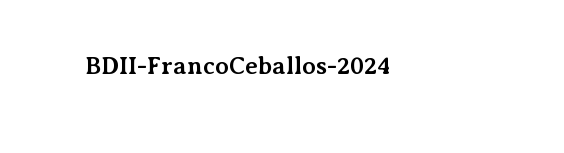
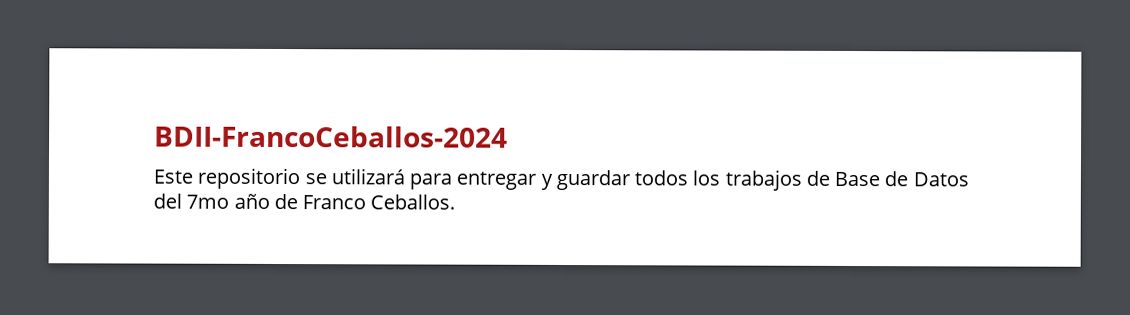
+ Este repositorio se utilizará para entregar y guardar todos los trabajos de Base de Datos del 7mo año de Franco Ceballos.

